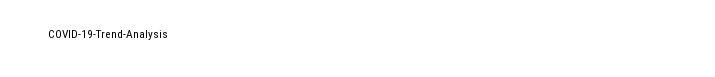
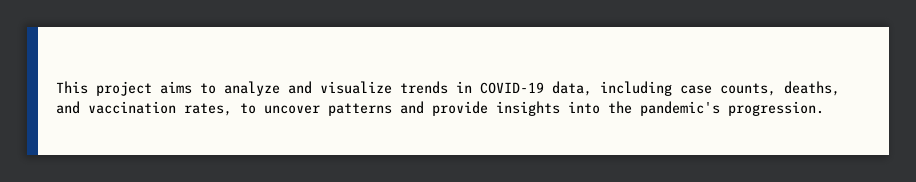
- COVID-19-Trend-Analysis
+ This project aims to analyze and visualize trends in COVID-19 data, including case counts, deaths, and vaccination rates, to uncover patterns and provide insights into the pandemic's progression.

